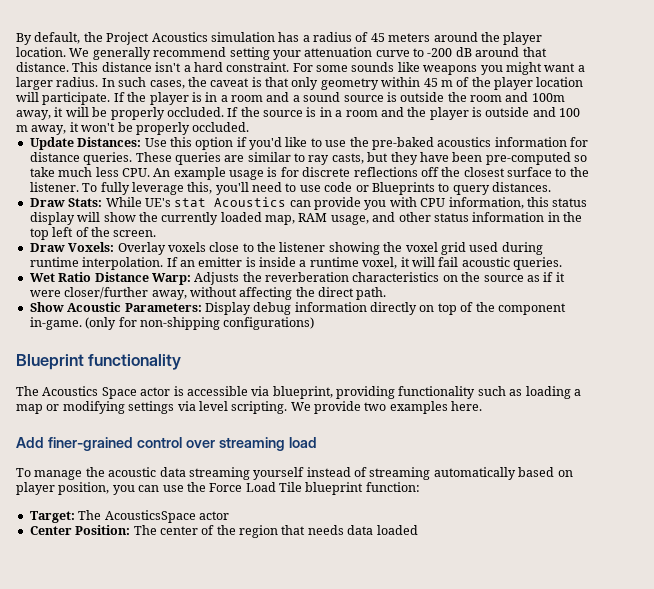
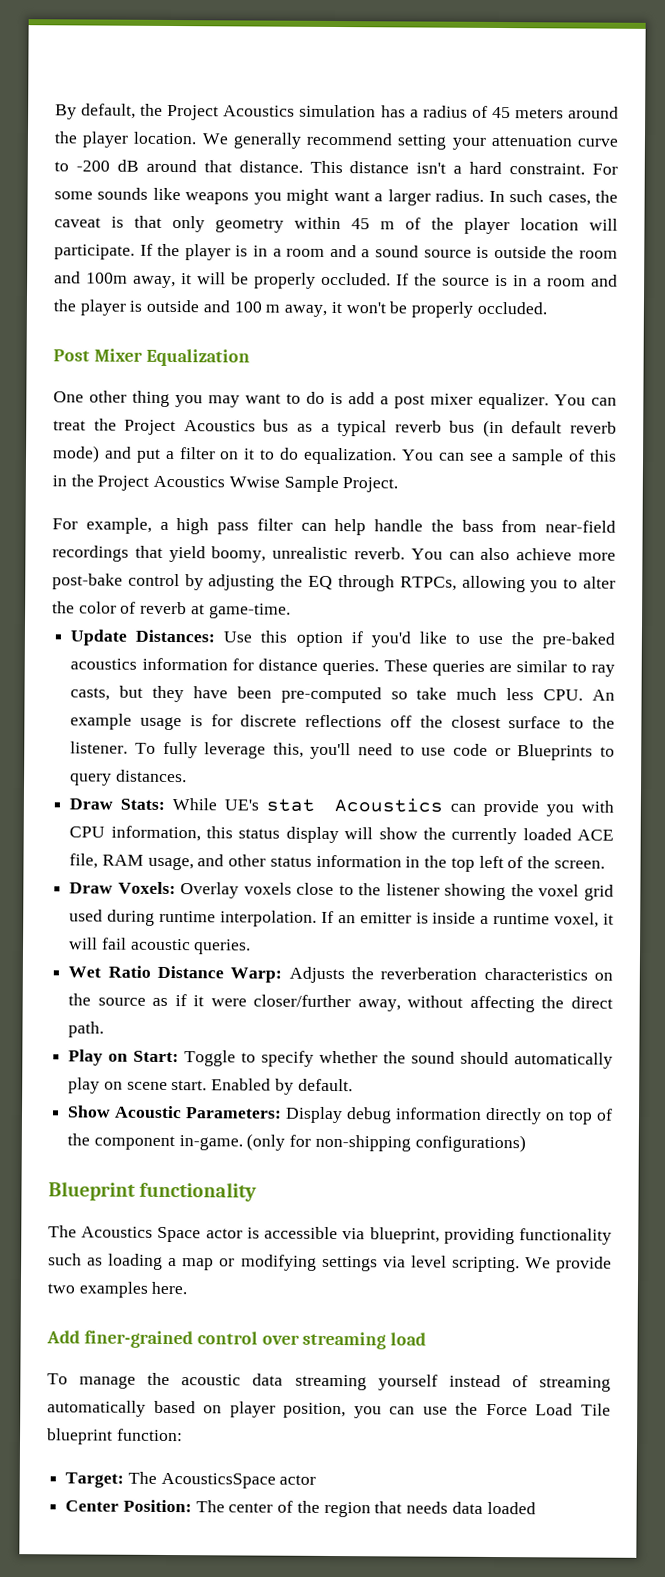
+ Post Mixer Equalization
+ One other thing you may want to do is add a post mixer equalizer. You can treat the Project Acoustics bus as a typical reverb bus (in default reverb mode) and put a filter on it to do equalization. You can see a sample of this in the Project Acoustics Wwise Sample Project.
+ For example, a high pass filter can help handle the bass from near-field recordings that yield boomy, unrealistic reverb. You can also achieve more post-bake control by adjusting the EQ through RTPCs, allowing you to alter the color of reverb at game-time.
- Draw Stats: While UE's stat Acoustics can provide you with CPU information, this status display will show the currently loaded map, RAM usage, and other status information in the top left of the screen.
+ Draw Stats: While UE's stat Acoustics can provide you with CPU information, this status display will show the currently loaded ACE file, RAM usage, and other status information in the top left of the screen.
+ Play on Start: Toggle to specify whether the sound should automatically play on scene start. Enabled by default.

